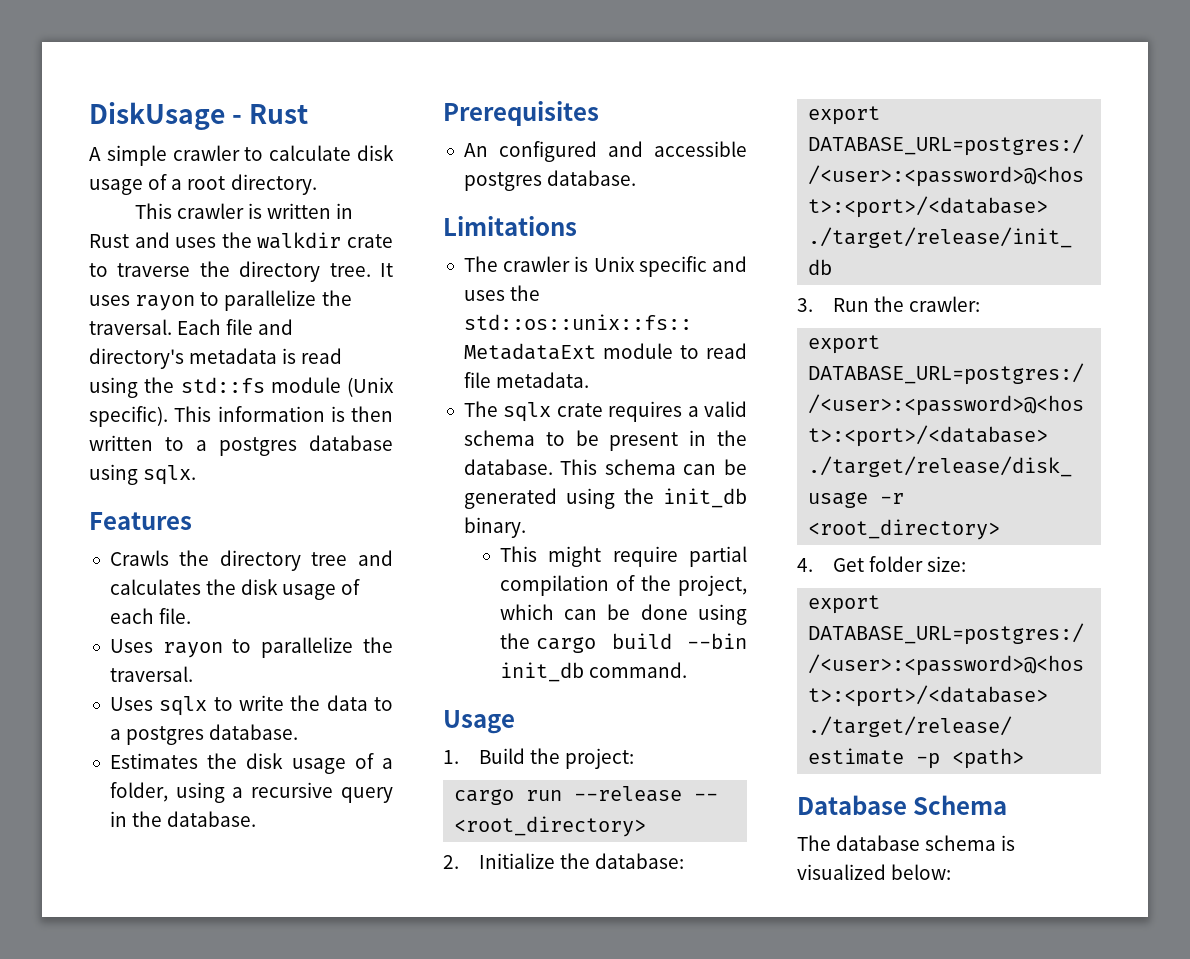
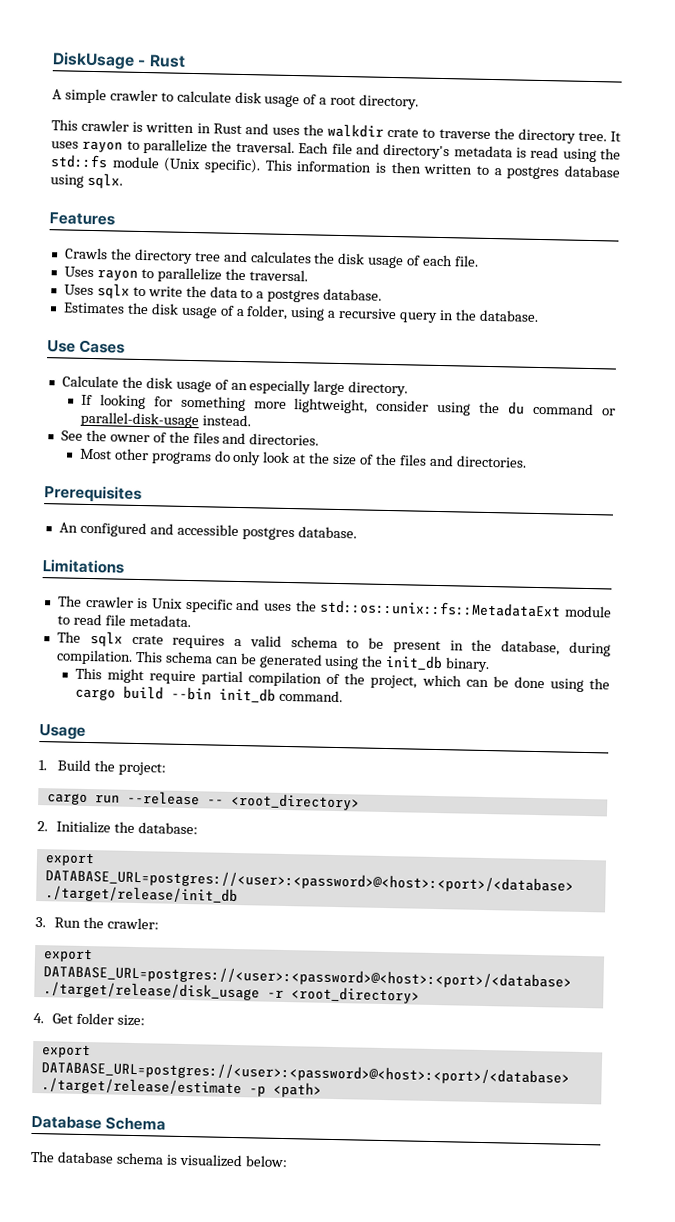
+ Use Cases
+ Calculate the disk usage of an especially large directory.
+ If looking for something more lightweight, consider using the du command or parallel-disk-usage instead.
+ See the owner of the files and directories.
+ Most other programs do only look at the size of the files and directories.
- The sqlx crate requires a valid schema to be present in the database.
+ The sqlx crate requires a valid schema to be present in the database, during compilation.

